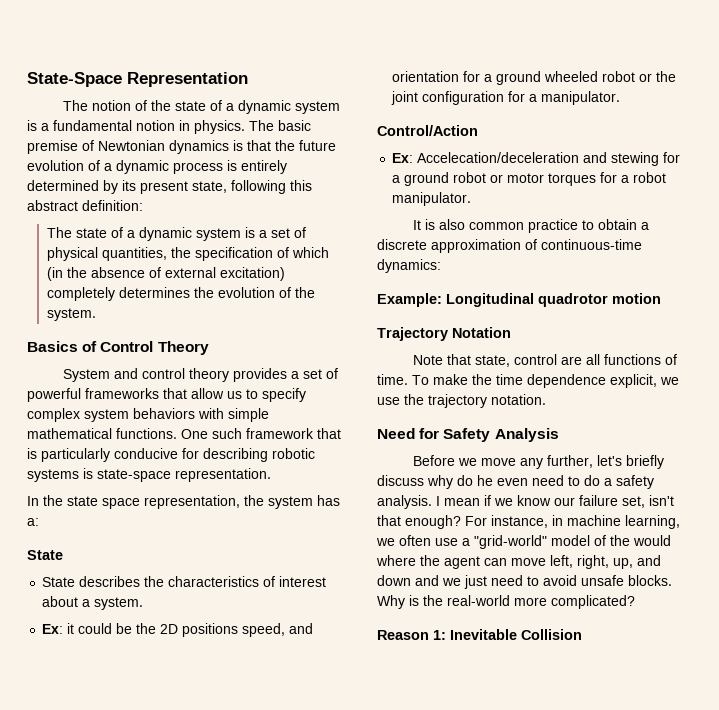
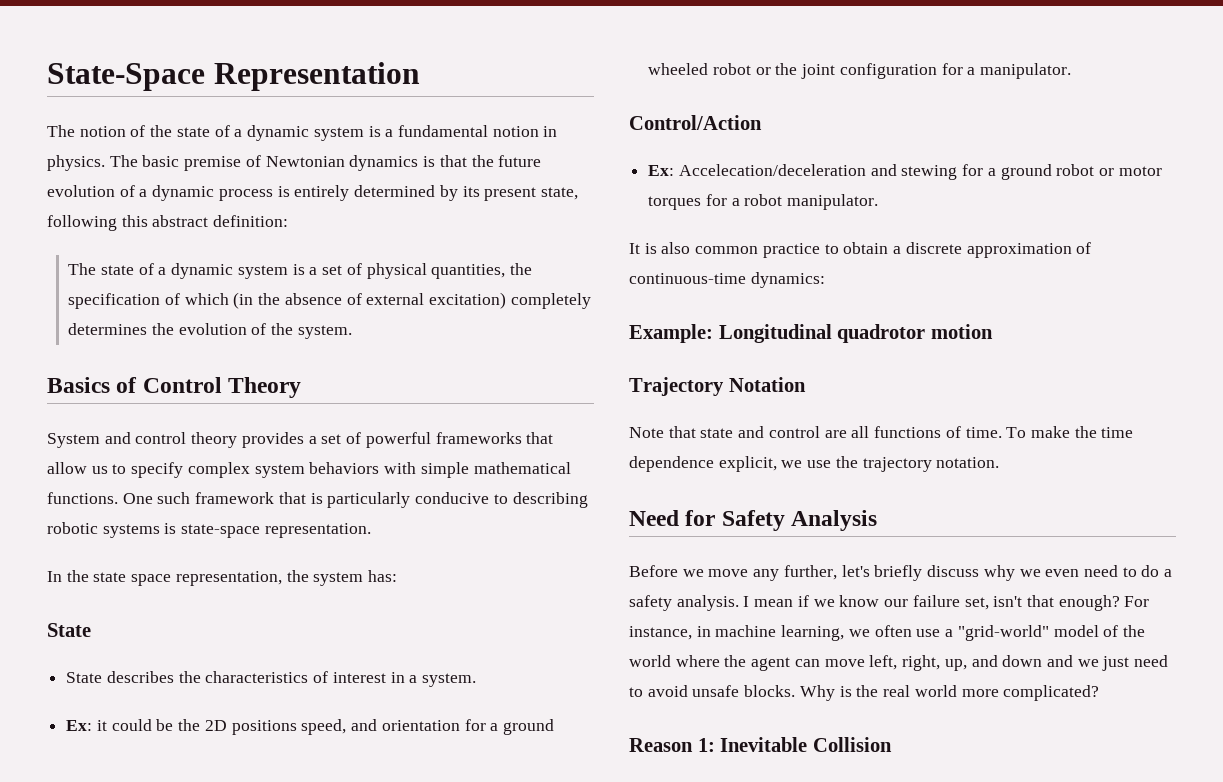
- One such framework that is particularly conducive for describing robotic systems is state-space representation.
+ One such framework that is particularly conducive to describing robotic systems is state-space representation.
- In the state space representation, the system has a:
+ In the state space representation, the system has:
- State describes the characteristics of interest about a system.
+ State describes the characteristics of interest in a system.
- Note that state, control are all functions of time.
+ Note that state and control are all functions of time.
- Before we move any further, let's briefly discuss why do he even need to do a safety analysis.
+ Before we move any further, let's briefly discuss why we even need to do a safety analysis.
- For instance, in machine learning, we often use a "grid-world" model of the would where the agent can move left, right, up, and down and we just need to avoid unsafe blocks.
+ For instance, in machine learning, we often use a "grid-world" model of the world where the agent can move left, right, up, and down and we just need to avoid unsafe blocks.
- Why is the real-world more complicated?
+ Why is the real world more complicated?

